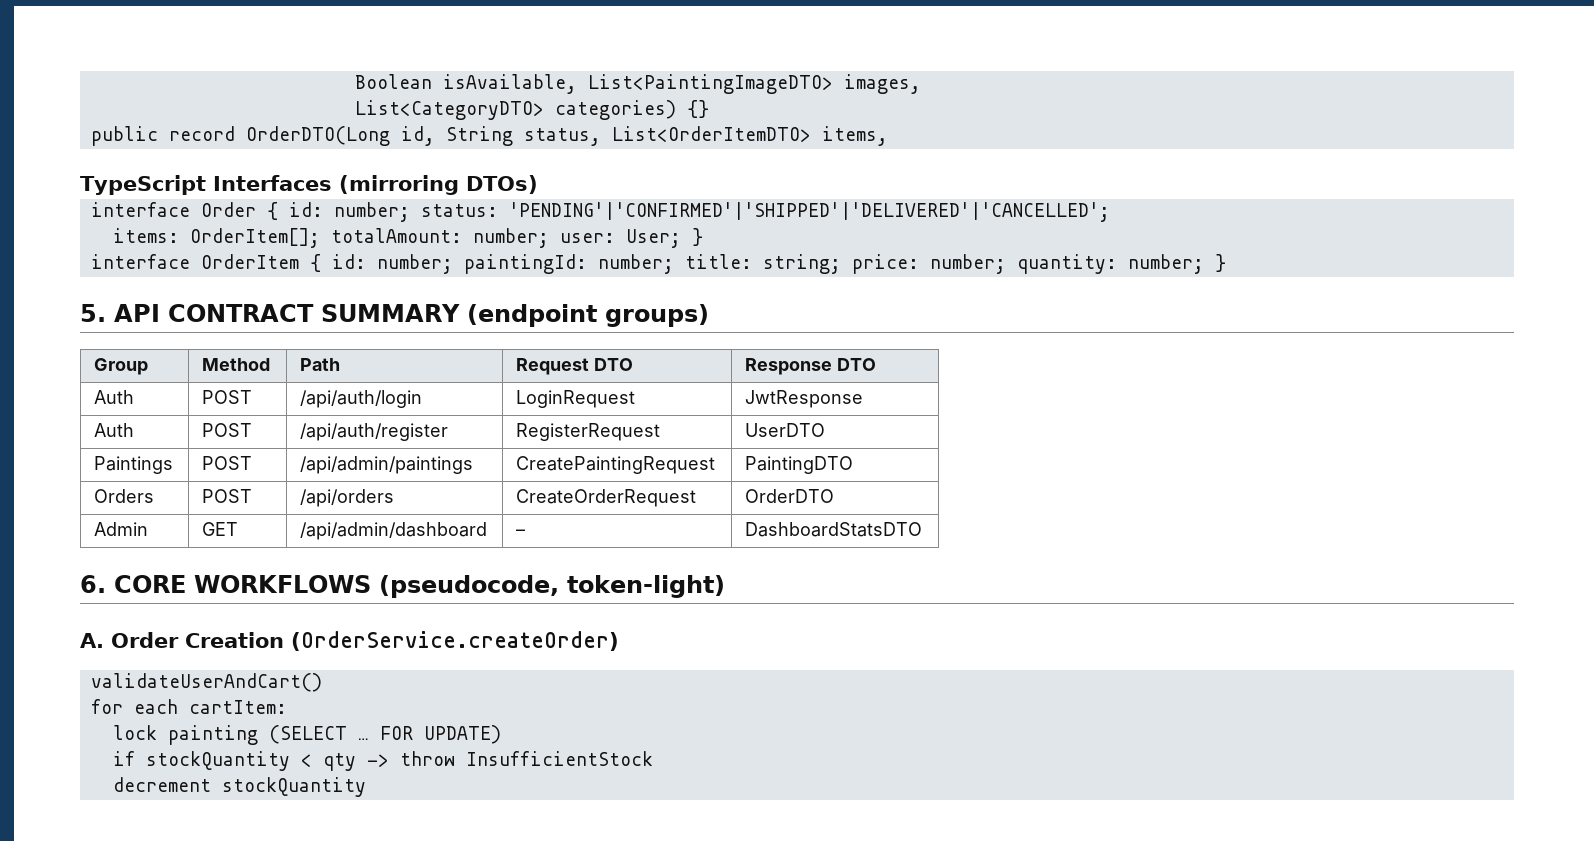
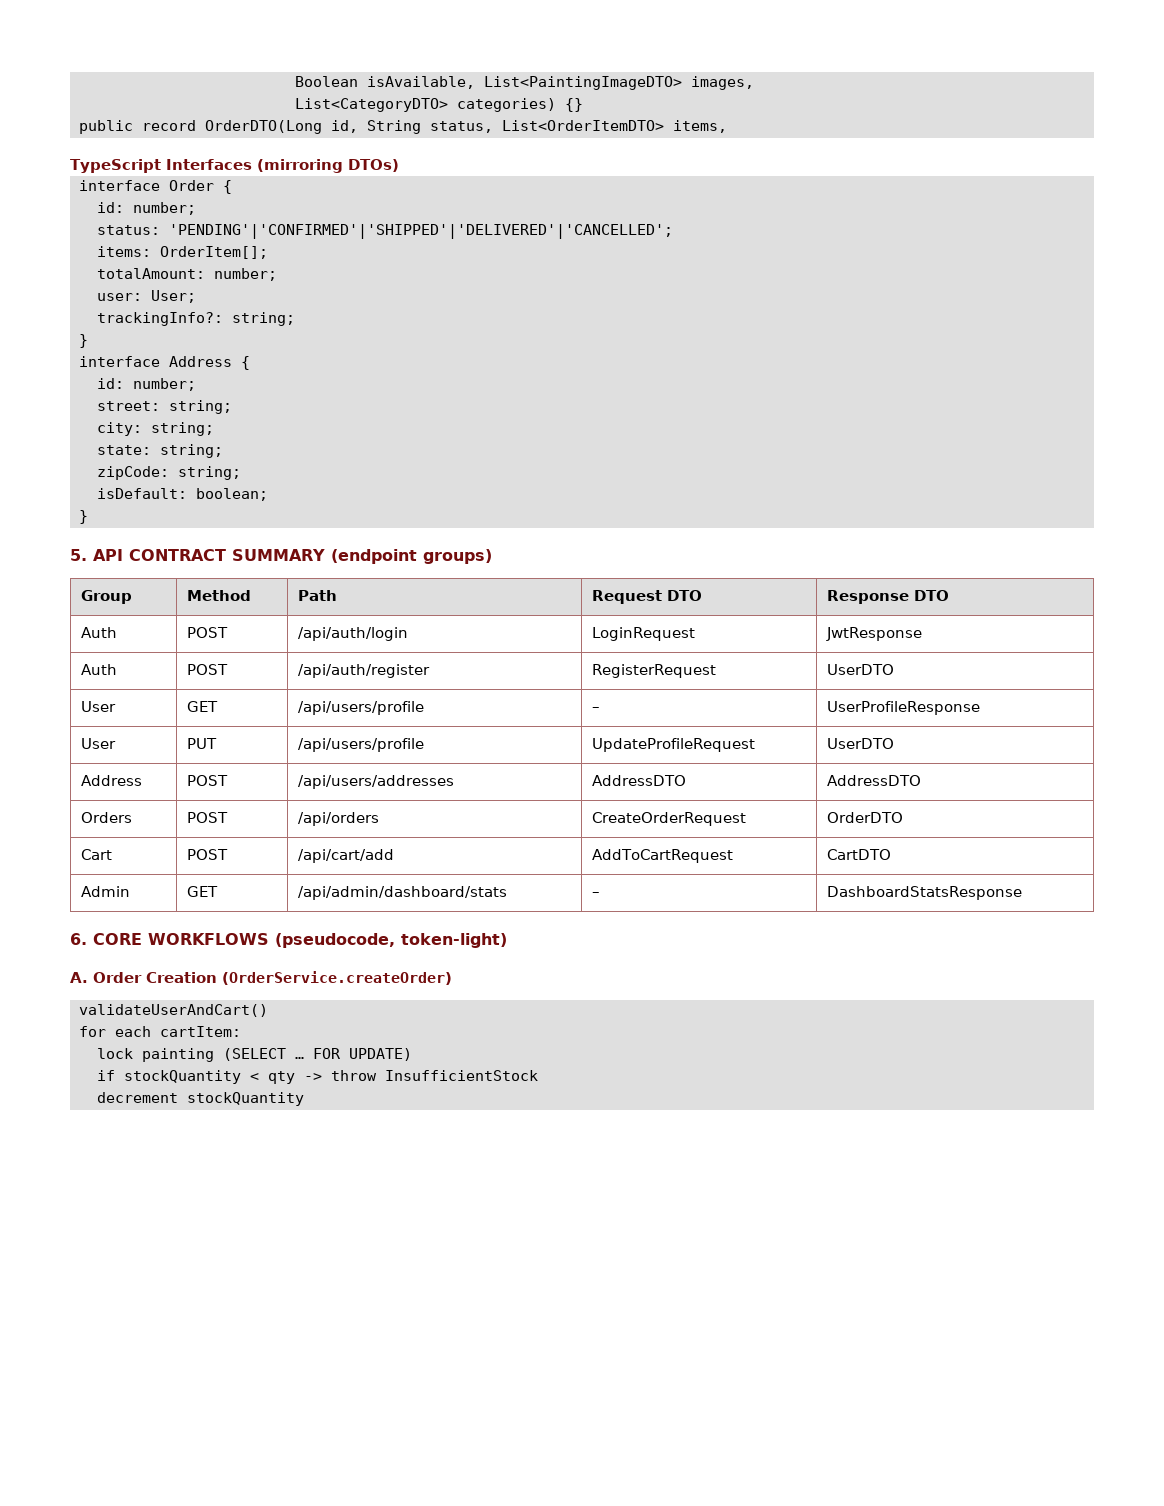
- interface Order { id: number; status: 'PENDING'|'CONFIRMED'|'SHIPPED'|'DELIVERED'|'CANCELLED';
+ interface Order {
+ id: number;
+ status: 'PENDING'|'CONFIRMED'|'SHIPPED'|'DELIVERED'|'CANCELLED';
- items: OrderItem[]; totalAmount: number; user: User; }
+ items: OrderItem[];
+ totalAmount: number;
+ user: User;
+ trackingInfo?: string;
+ }
- interface OrderItem { id: number; paintingId: number; title: string; price: number; quantity: number; }
+ interface Address {
+ id: number;
+ street: string;
+ city: string;
+ state: string;
+ zipCode: string;
+ isDefault: boolean;
+ }
- Paintings | POST | /api/admin/paintings | CreatePaintingRequest | PaintingDTO
+ User | GET | /api/users/profile | – | UserProfileResponse
+ User | PUT | /api/users/profile | UpdateProfileRequest | UserDTO
+ Address | POST | /api/users/addresses | AddressDTO | AddressDTO
+ Cart | POST | /api/cart/add | AddToCartRequest | CartDTO
- Admin | GET | /api/admin/dashboard | – | DashboardStatsDTO
+ Admin | GET | /api/admin/dashboard/stats | – | DashboardStatsResponse

